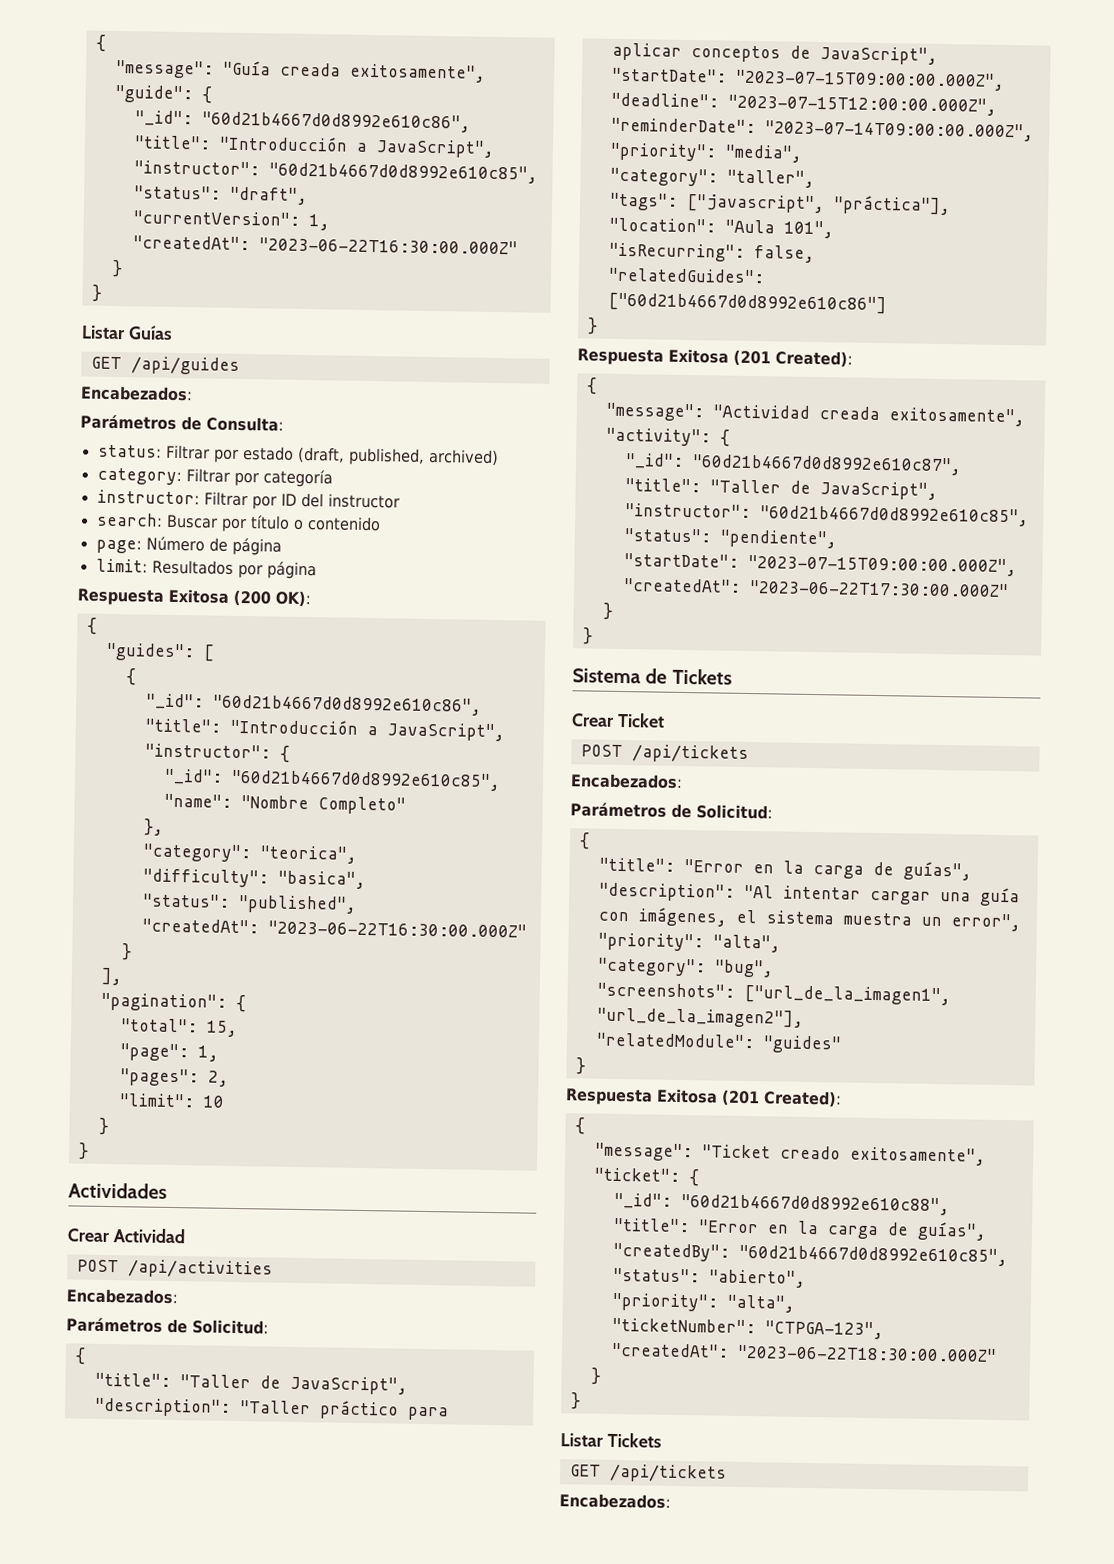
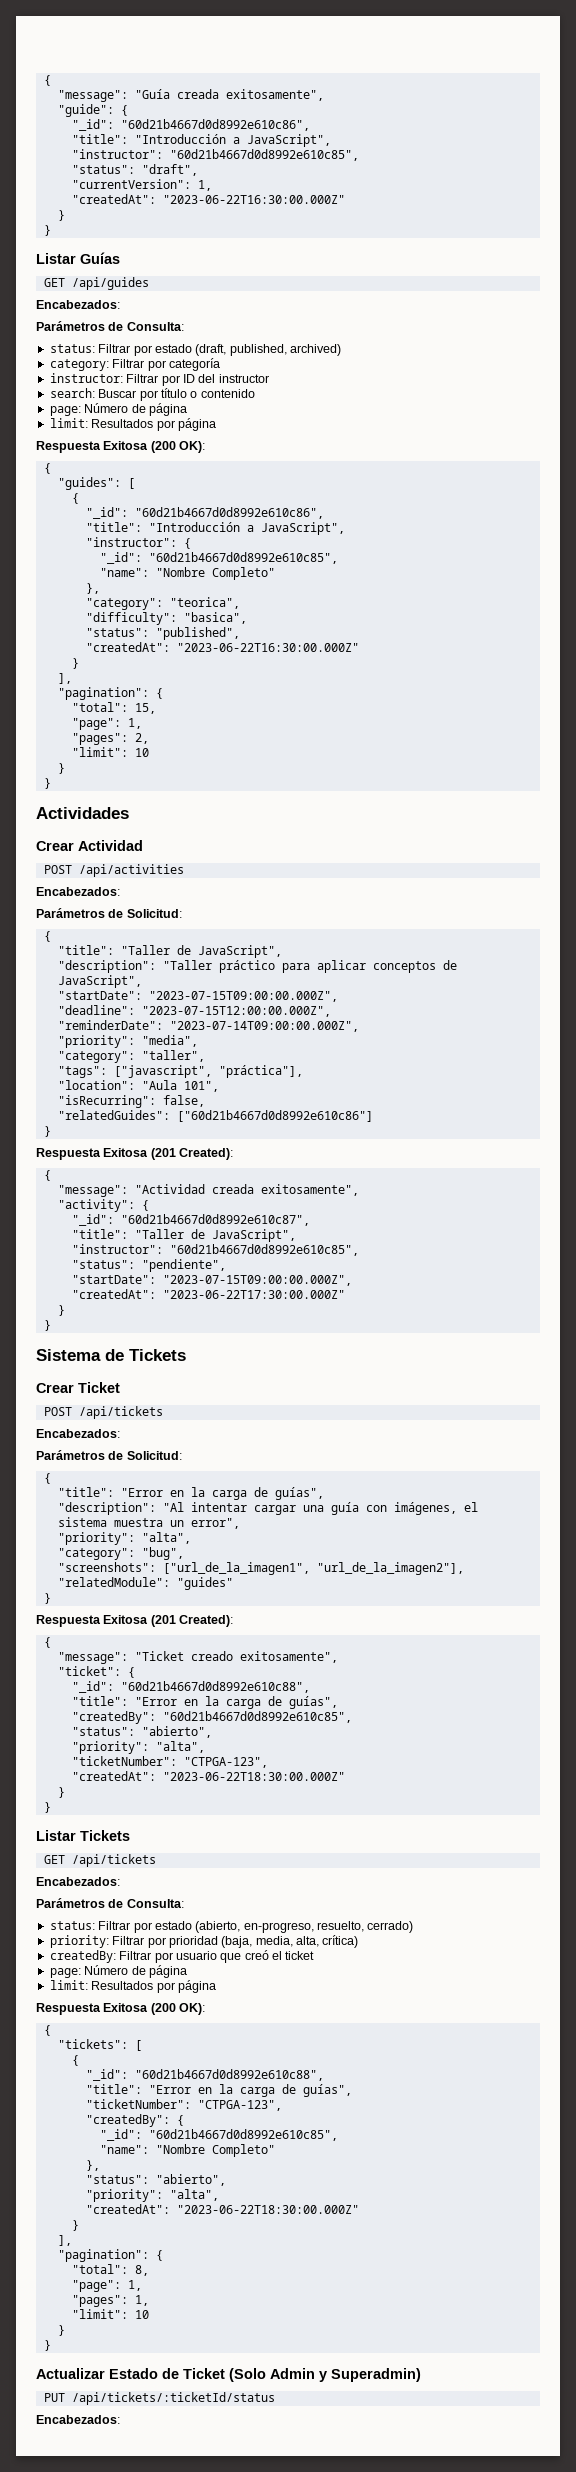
  GET /api/tickets
+ Encabezados:
+ Parámetros de Consulta:
+ status: Filtrar por estado (abierto, en-progreso, resuelto, cerrado)
+ priority: Filtrar por prioridad (baja, media, alta, crítica)
+ createdBy: Filtrar por usuario que creó el ticket
+ page: Número de página
+ limit: Resultados por página
+ Respuesta Exitosa (200 OK):
+ {
+ "tickets": [
+ {
+ "_id": "60d21b4667d0d8992e610c88",
+ "title": "Error en la carga de guías",
+ "ticketNumber": "CTPGA-123",
+ "createdBy": {
+ "_id": "60d21b4667d0d8992e610c85",
+ "name": "Nombre Completo"
+ },
+ "status": "abierto",
+ "priority": "alta",
+ "createdAt": "2023-06-22T18:30:00.000Z"
+ }
+ ],
+ "pagination": {
+ "total": 8,
+ "page": 1,
+ "pages": 1,
+ "limit": 10
+ }
+ }
+ Actualizar Estado de Ticket (Solo Admin y Superadmin)
+ PUT /api/tickets/:ticketId/status

